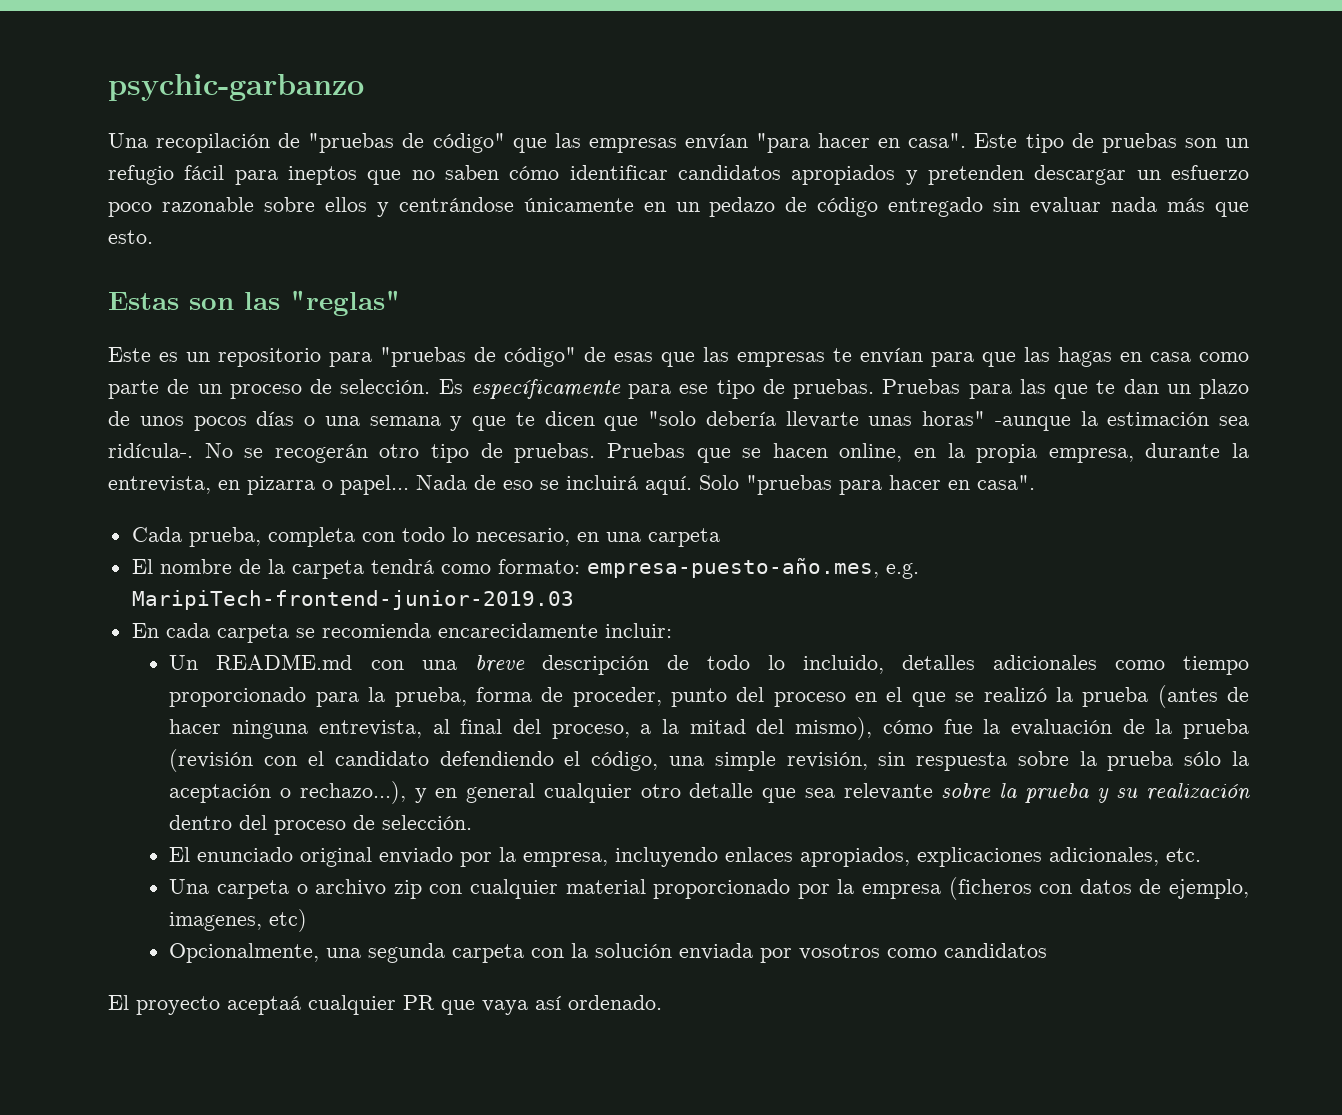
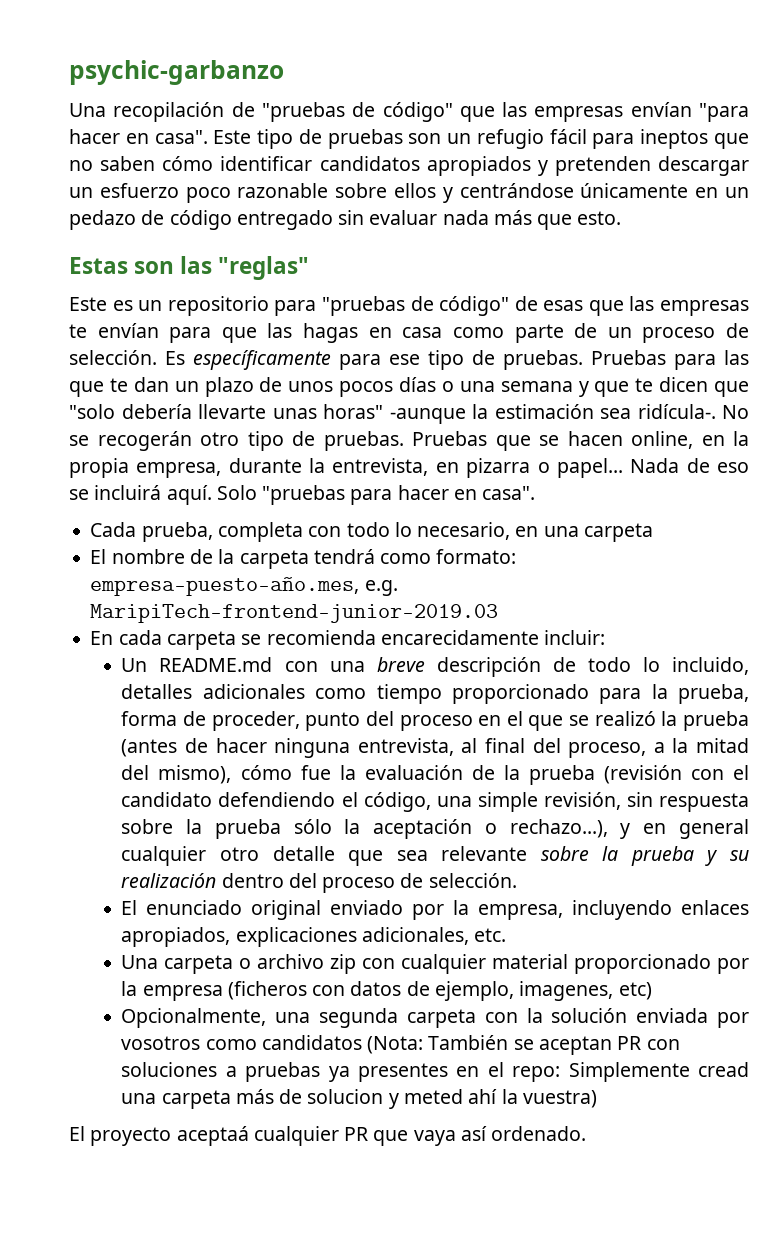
- Opcionalmente, una segunda carpeta con la solución enviada por vosotros como candidatos
+ Opcionalmente, una segunda carpeta con la solución enviada por vosotros como candidatos (Nota: También se aceptan PR con soluciones a pruebas ya presentes en el repo: Simplemente cread una carpeta más de solucion y meted ahí la vuestra)

